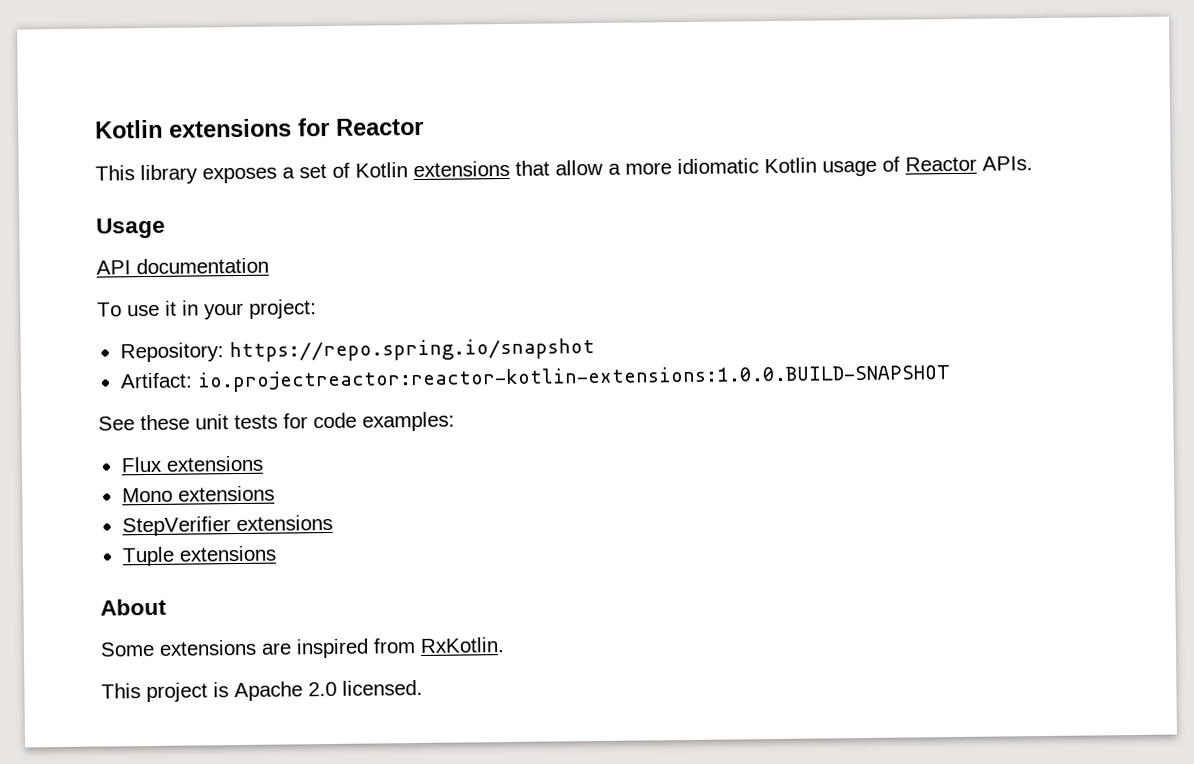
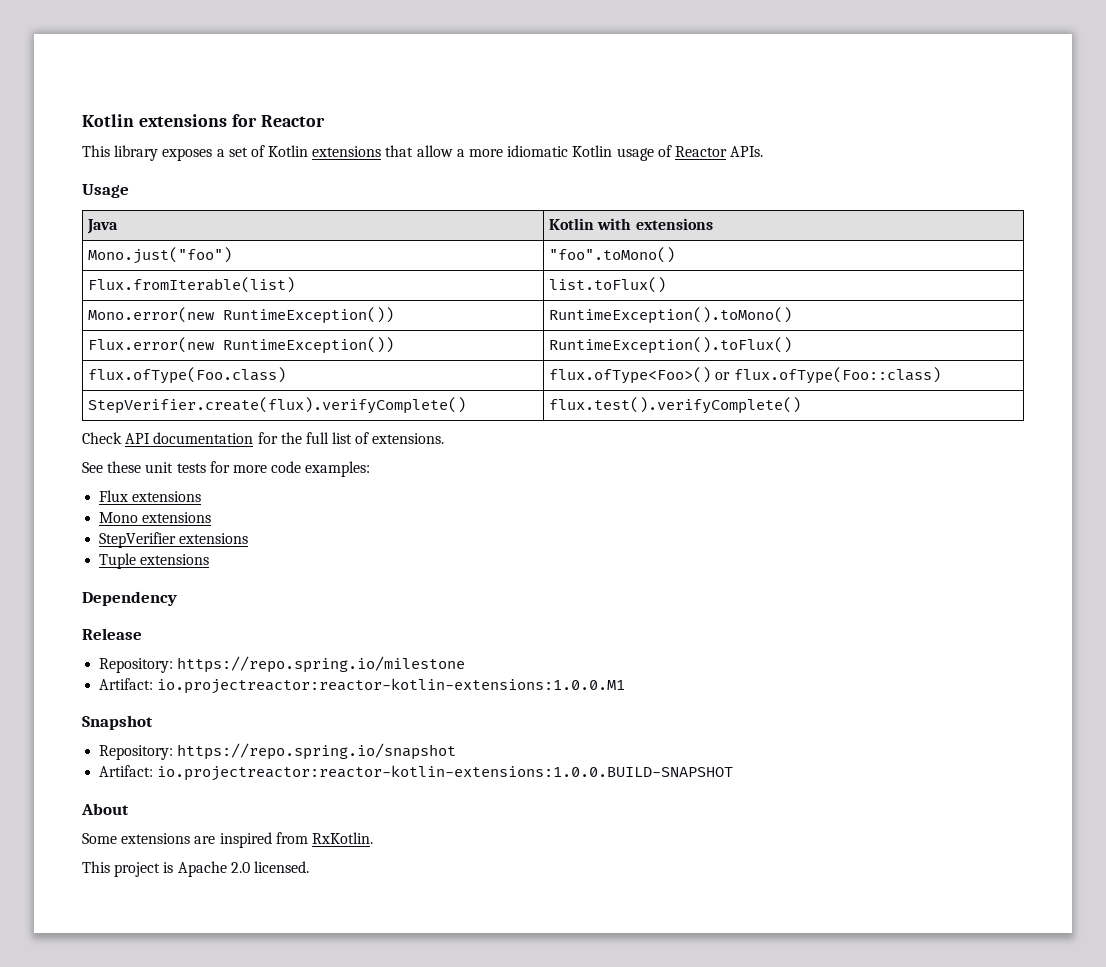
- API documentation
- To use it in your project:
- Repository: https://repo.spring.io/snapshot
- Artifact: io.projectreactor:reactor-kotlin-extensions:1.0.0.BUILD-SNAPSHOT
+ Java | Kotlin with extensions
+ Mono.just("foo") | "foo".toMono()
+ Flux.fromIterable(list) | list.toFlux()
+ Mono.error(new RuntimeException()) | RuntimeException().toMono()
+ Flux.error(new RuntimeException()) | RuntimeException().toFlux()
+ flux.ofType(Foo.class) | flux.ofType<Foo>() or flux.ofType(Foo::class)
+ StepVerifier.create(flux).verifyComplete() | flux.test().verifyComplete()
+ Check API documentation for the full list of extensions.
- See these unit tests for code examples:
+ See these unit tests for more code examples:
+ Dependency
+ Release
+ Repository: https://repo.spring.io/milestone
+ Artifact: io.projectreactor:reactor-kotlin-extensions:1.0.0.M1
+ Snapshot
+ Repository: https://repo.spring.io/snapshot
+ Artifact: io.projectreactor:reactor-kotlin-extensions:1.0.0.BUILD-SNAPSHOT

